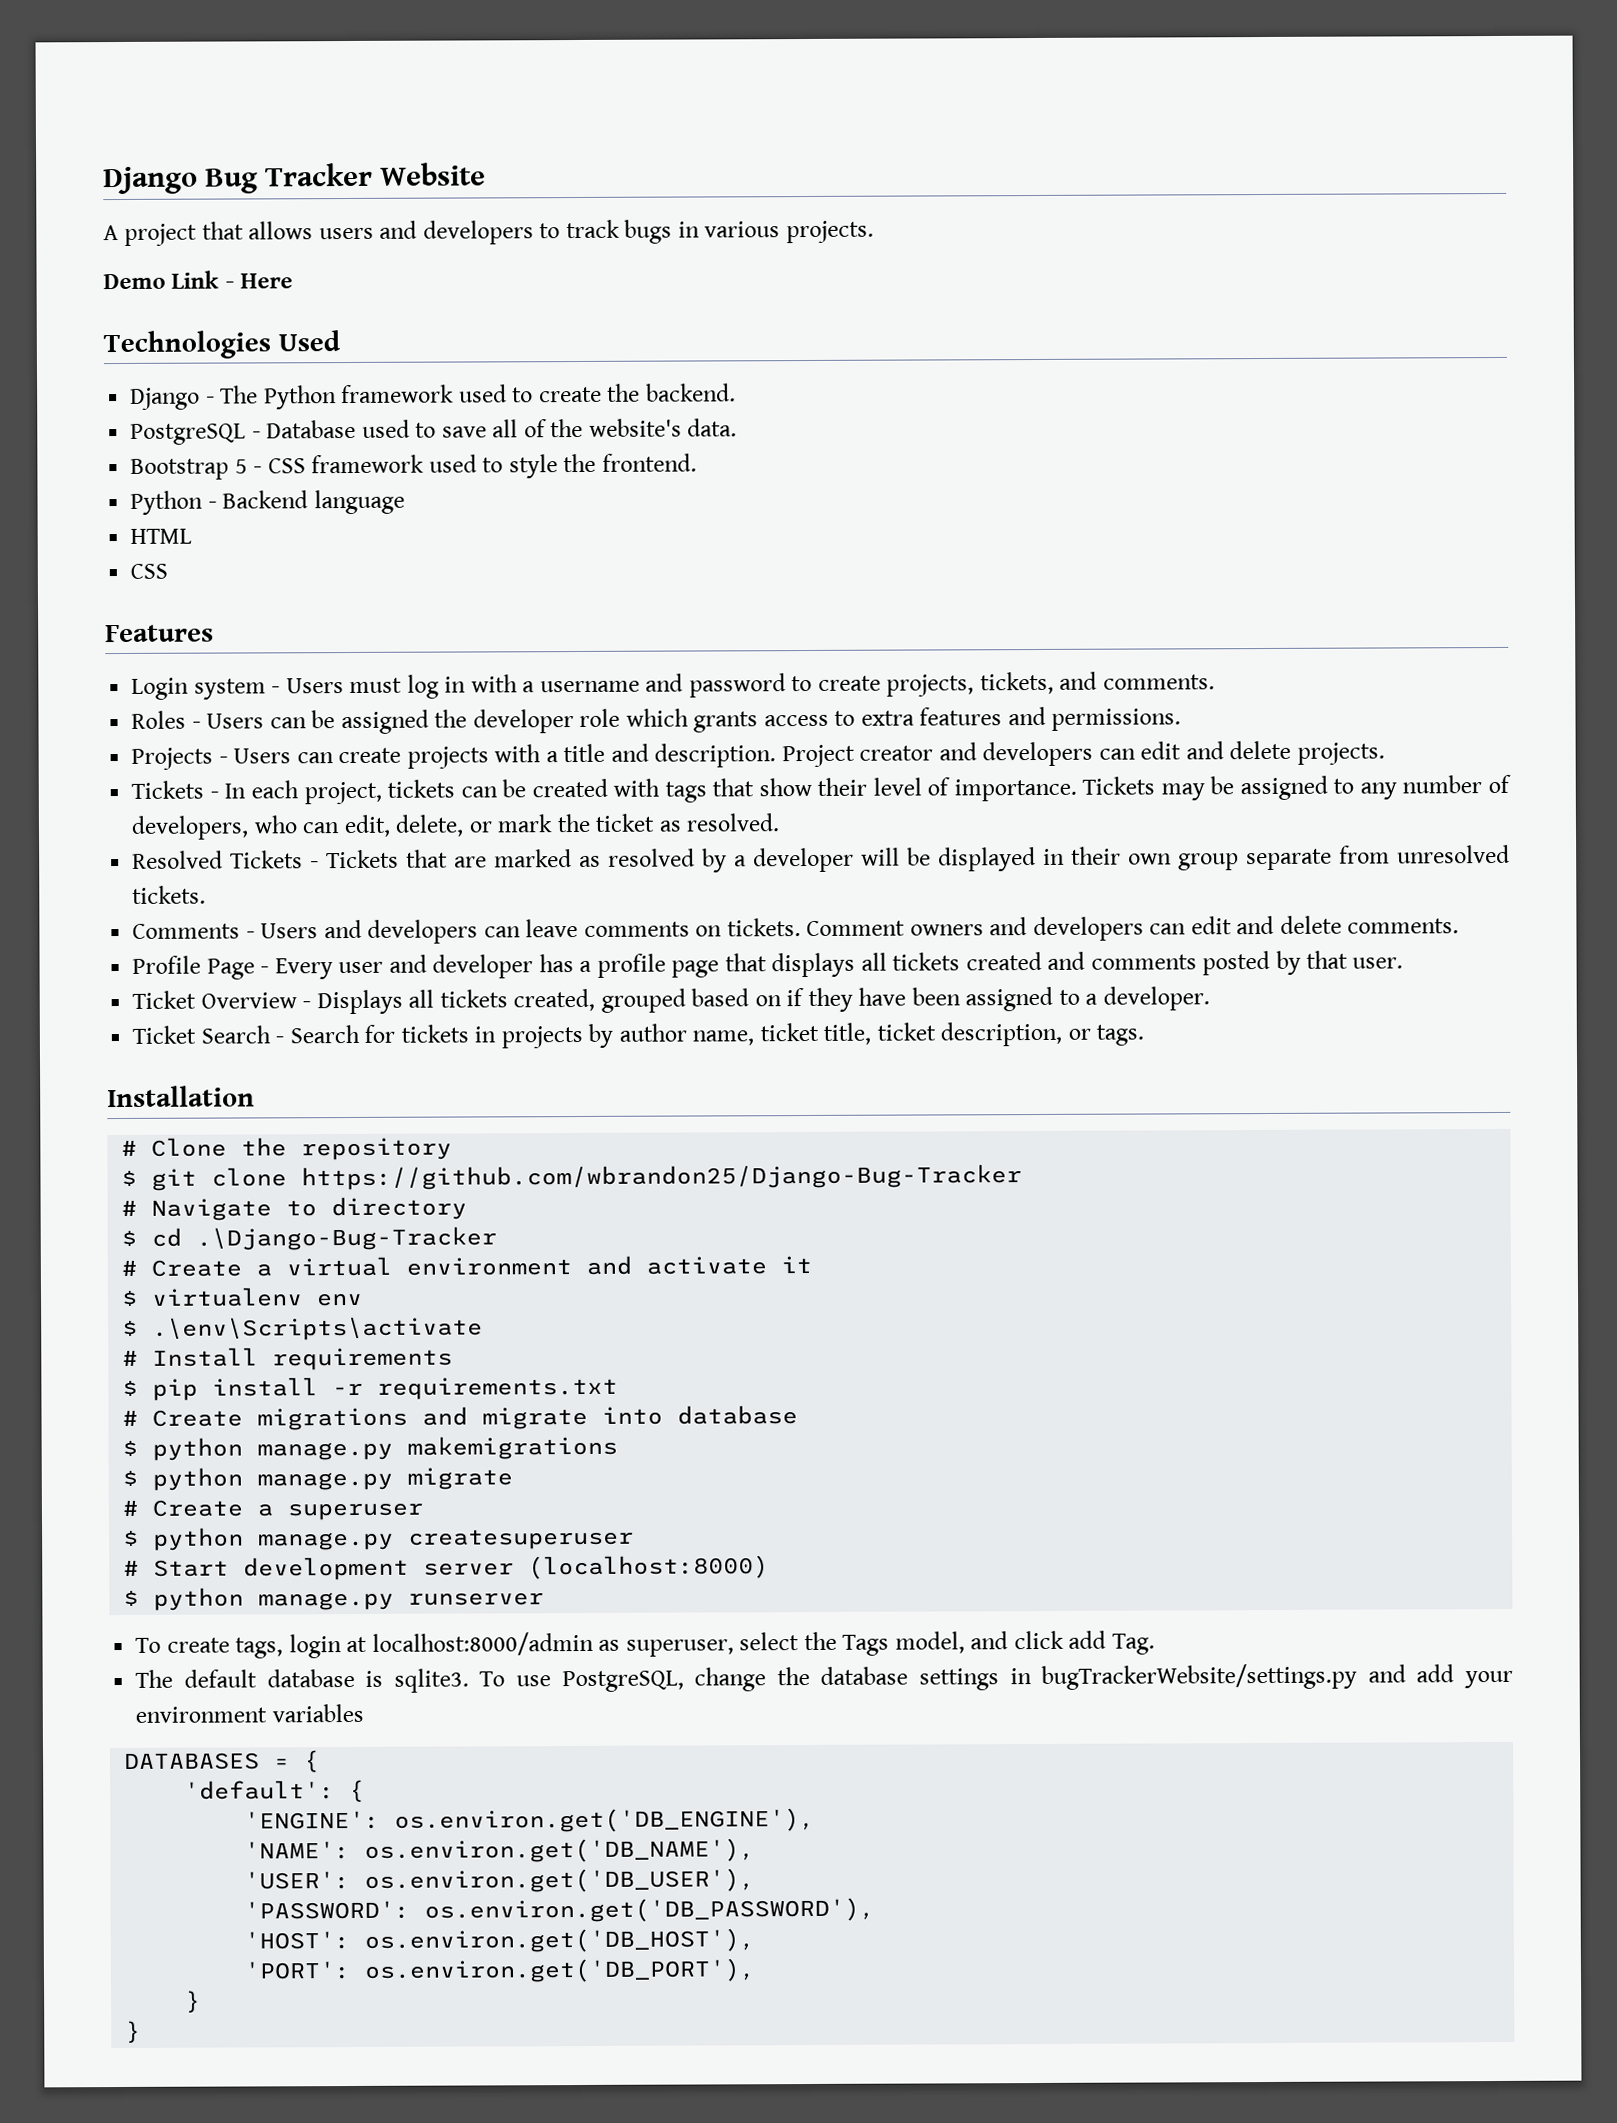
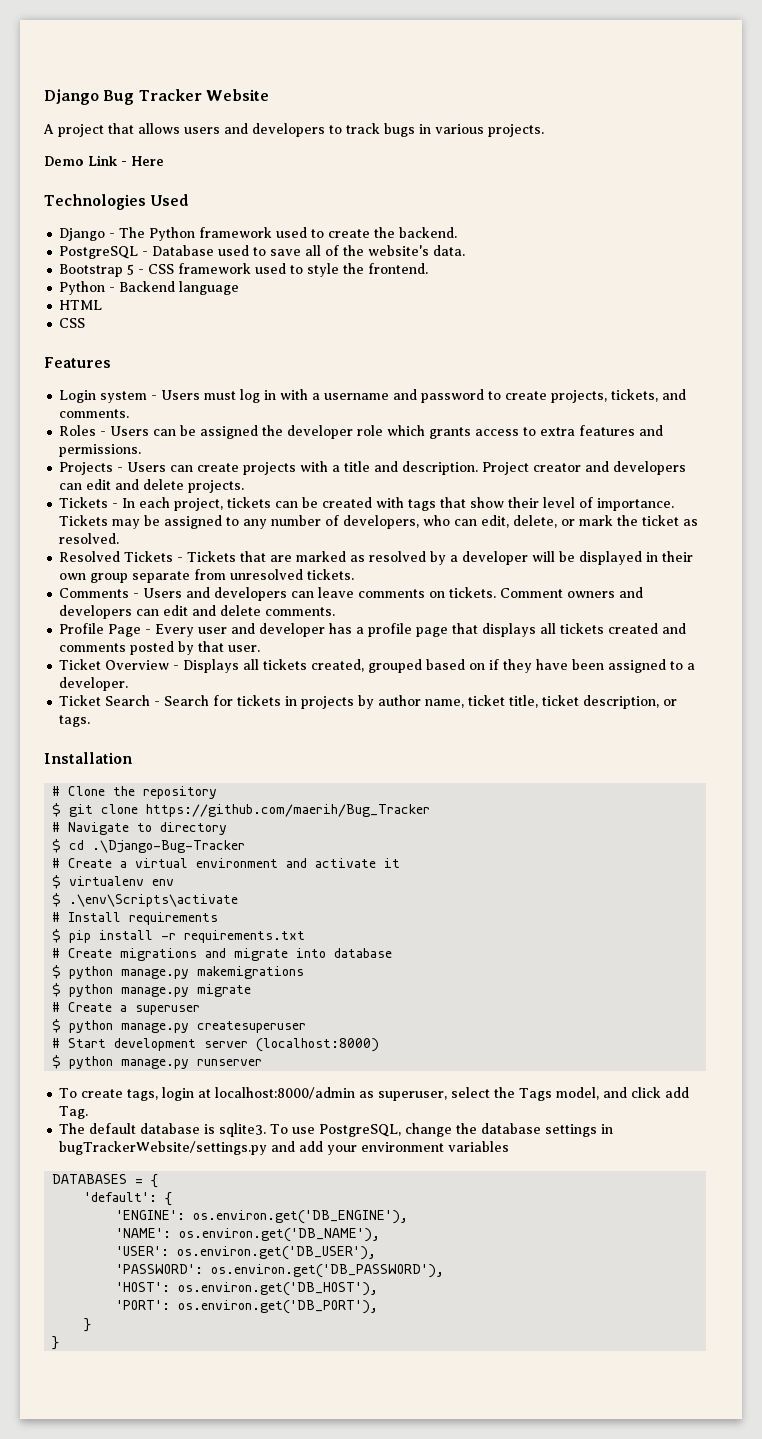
- $ git clone https://github.com/wbrandon25/Django-Bug-Tracker
+ $ git clone https://github.com/maerih/Bug_Tracker

